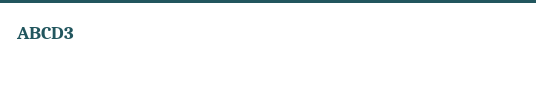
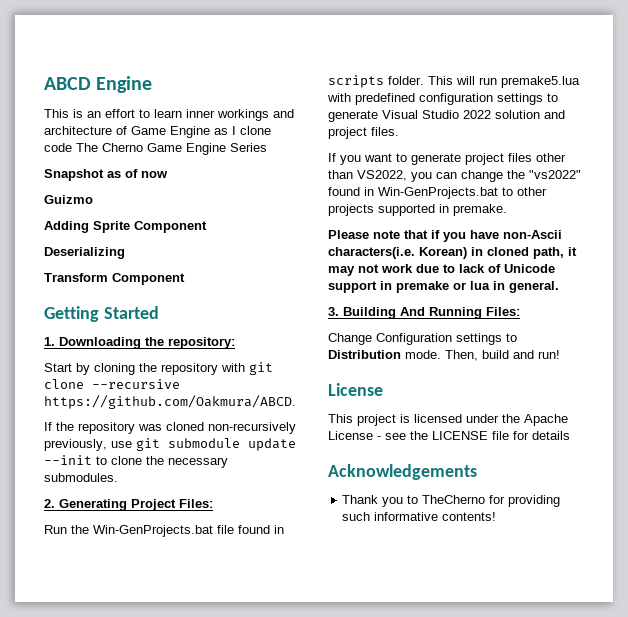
- ABCD3
+ ABCD Engine
+ This is an effort to learn inner workings and architecture of Game Engine as I clone code The Cherno Game Engine Series
+ Snapshot as of now
+ Guizmo
+ Adding Sprite Component
+ Deserializing
+ Transform Component
+ Getting Started
+ 1. Downloading the repository:
+ Start by cloning the repository with git clone --recursive https://github.com/Oakmura/ABCD.
+ If the repository was cloned non-recursively previously, use git submodule update --init to clone the necessary submodules.
+ 2. Generating Project Files:
+ Run the Win-GenProjects.bat file found in scripts folder. This will run premake5.lua with predefined configuration settings to generate Visual Studio 2022 solution and project files.
+ If you want to generate project files other than VS2022, you can change the "vs2022" found in Win-GenProjects.bat to other projects supported in premake.
+ Please note that if you have non-Ascii characters(i.e. Korean) in cloned path, it may not work due to lack of Unicode support in premake or lua in general.
+ 3. Building And Running Files:
+ Change Configuration settings to Distribution mode. Then, build and run!
+ License
+ This project is licensed under the Apache License - see the LICENSE file for details
+ Acknowledgements
+ Thank you to TheCherno for providing such informative contents!

